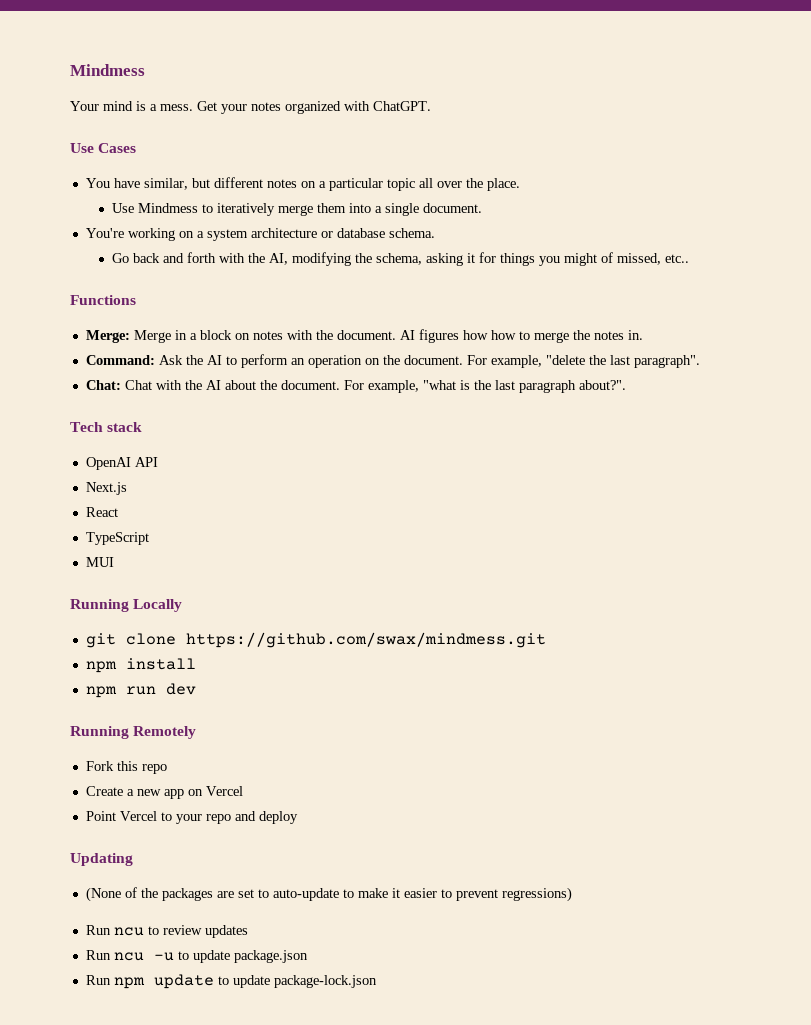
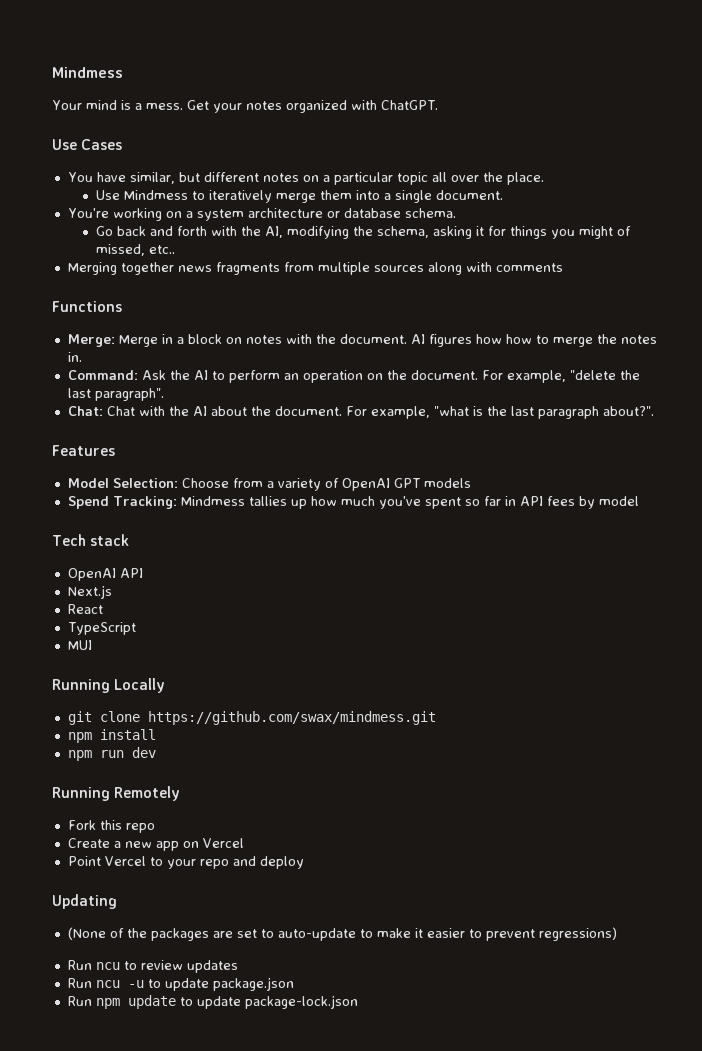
+ Merging together news fragments from multiple sources along with comments
+ Features
+ Model Selection: Choose from a variety of OpenAI GPT models
+ Spend Tracking: Mindmess tallies up how much you've spent so far in API fees by model

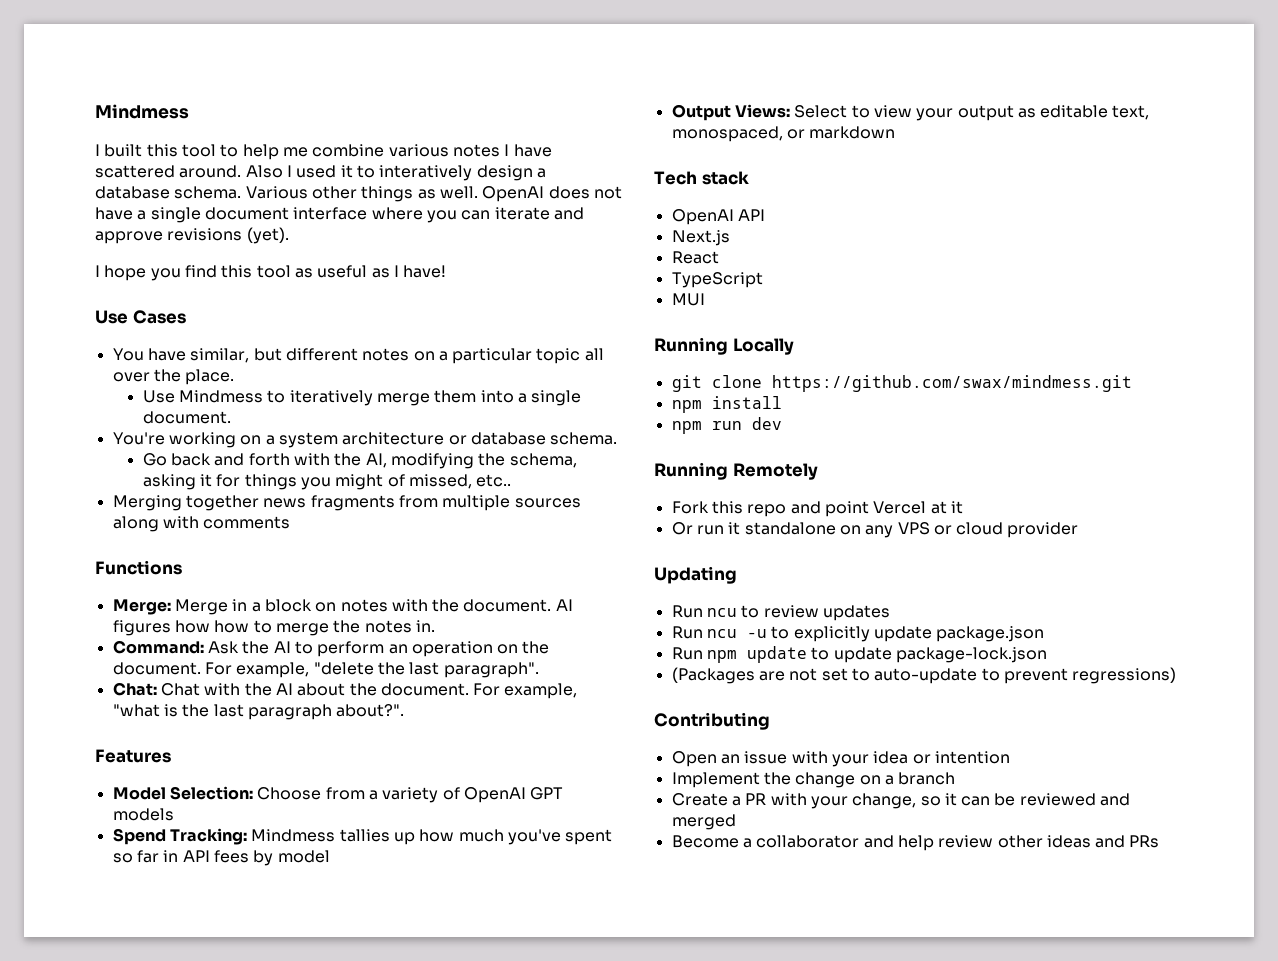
- Your mind is a mess. Get your notes organized with ChatGPT.
+ I built this tool to help me combine various notes I have scattered around. Also I used it to interatively design a database schema. Various other things as well. OpenAI does not have a single document interface where you can iterate and approve revisions (yet).
+ I hope you find this tool as useful as I have!
+ Output Views: Select to view your output as editable text, monospaced, or markdown
- Fork this repo
- Create a new app on Vercel
- Point Vercel to your repo and deploy
+ Fork this repo and point Vercel at it
+ Or run it standalone on any VPS or cloud provider
  Updating
- (None of the packages are set to auto-update to make it easier to prevent regressions)
- Run ncu -u to update package.json
+ Run ncu -u to explicitly update package.json
+ (Packages are not set to auto-update to prevent regressions)
+ Contributing
+ Open an issue with your idea or intention
+ Implement the change on a branch
+ Create a PR with your change, so it can be reviewed and merged
+ Become a collaborator and help review other ideas and PRs

